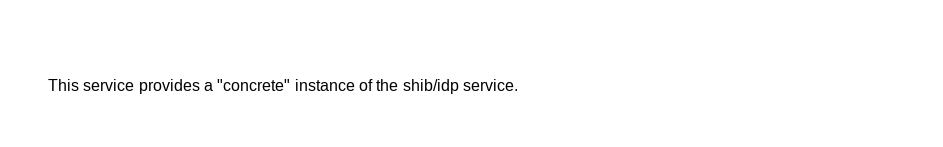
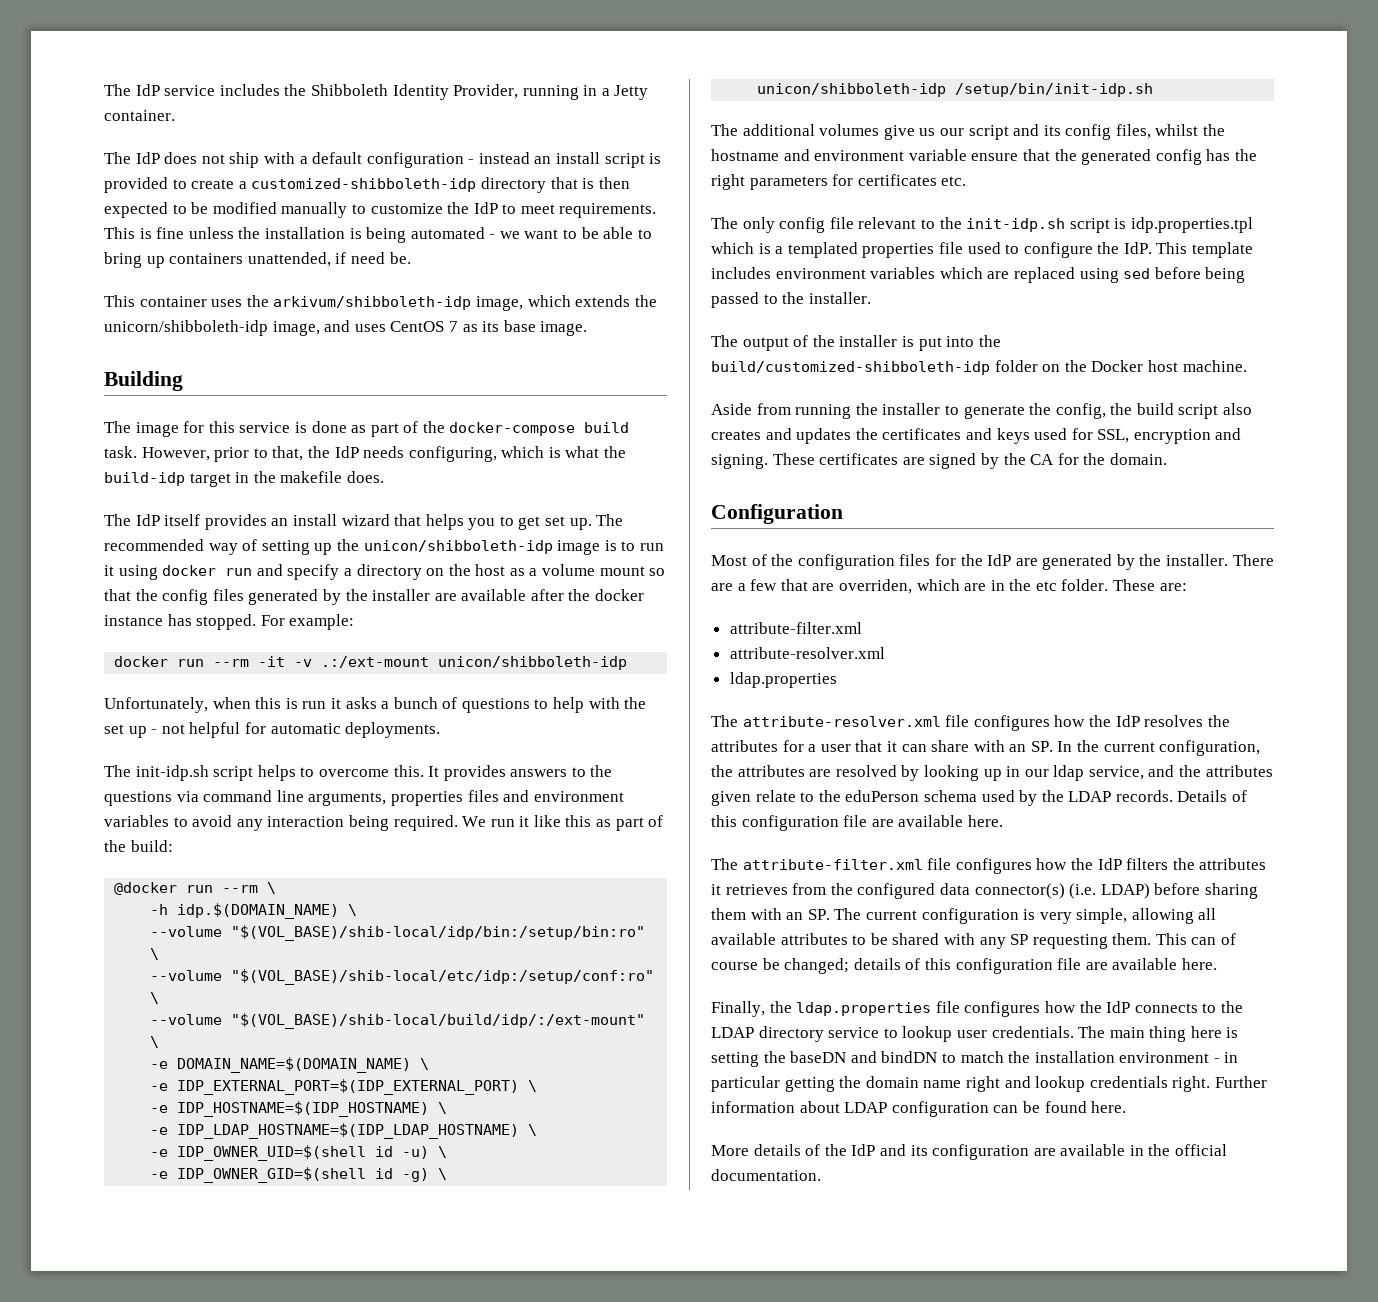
- This service provides a "concrete" instance of the shib/idp service.
+ The IdP service includes the Shibboleth Identity Provider, running in a Jetty container.
+ The IdP does not ship with a default configuration - instead an install script is provided to create a customized-shibboleth-idp directory that is then expected to be modified manually to customize the IdP to meet requirements. This is fine unless the installation is being automated - we want to be able to bring up containers unattended, if need be.
+ This container uses the arkivum/shibboleth-idp image, which extends the unicorn/shibboleth-idp image, and uses CentOS 7 as its base image.
+ Building
+ The image for this service is done as part of the docker-compose build task. However, prior to that, the IdP needs configuring, which is what the build-idp target in the makefile does.
+ The IdP itself provides an install wizard that helps you to get set up. The recommended way of setting up the unicon/shibboleth-idp image is to run it using docker run and specify a directory on the host as a volume mount so that the config files generated by the installer are available after the docker instance has stopped. For example:
+ docker run --rm -it -v .:/ext-mount unicon/shibboleth-idp
+ Unfortunately, when this is run it asks a bunch of questions to help with the set up - not helpful for automatic deployments.
+ The init-idp.sh script helps to overcome this. It provides answers to the questions via command line arguments, properties files and environment variables to avoid any interaction being required. We run it like this as part of the build:
+ @docker run --rm \
+ -h idp.$(DOMAIN_NAME) \
+ --volume "$(VOL_BASE)/shib-local/idp/bin:/setup/bin:ro" \
+ --volume "$(VOL_BASE)/shib-local/etc/idp:/setup/conf:ro" \
+ --volume "$(VOL_BASE)/shib-local/build/idp/:/ext-mount" \
+ -e DOMAIN_NAME=$(DOMAIN_NAME) \
+ -e IDP_EXTERNAL_PORT=$(IDP_EXTERNAL_PORT) \
+ -e IDP_HOSTNAME=$(IDP_HOSTNAME) \
+ -e IDP_LDAP_HOSTNAME=$(IDP_LDAP_HOSTNAME) \
+ -e IDP_OWNER_UID=$(shell id -u) \
+ -e IDP_OWNER_GID=$(shell id -g) \
+ unicon/shibboleth-idp /setup/bin/init-idp.sh
+ The additional volumes give us our script and its config files, whilst the hostname and environment variable ensure that the generated config has the right parameters for certificates etc.
+ The only config file relevant to the init-idp.sh script is idp.properties.tpl which is a templated properties file used to configure the IdP. This template includes environment variables which are replaced using sed before being passed to the installer.
+ The output of the installer is put into the build/customized-shibboleth-idp folder on the Docker host machine.
+ Aside from running the installer to generate the config, the build script also creates and updates the certificates and keys used for SSL, encryption and signing. These certificates are signed by the CA for the domain.
+ Configuration
+ Most of the configuration files for the IdP are generated by the installer. There are a few that are overriden, which are in the etc folder. These are:
+ attribute-filter.xml
+ attribute-resolver.xml
+ ldap.properties
+ The attribute-resolver.xml file configures how the IdP resolves the attributes for a user that it can share with an SP. In the current configuration, the attributes are resolved by looking up in our ldap service, and the attributes given relate to the eduPerson schema used by the LDAP records. Details of this configuration file are available here.
+ The attribute-filter.xml file configures how the IdP filters the attributes it retrieves from the configured data connector(s) (i.e. LDAP) before sharing them with an SP. The current configuration is very simple, allowing all available attributes to be shared with any SP requesting them. This can of course be changed; details of this configuration file are available here.
+ Finally, the ldap.properties file configures how the IdP connects to the LDAP directory service to lookup user credentials. The main thing here is setting the baseDN and bindDN to match the installation environment - in particular getting the domain name right and lookup credentials right. Further information about LDAP configuration can be found here.
+ More details of the IdP and its configuration are available in the official documentation.

